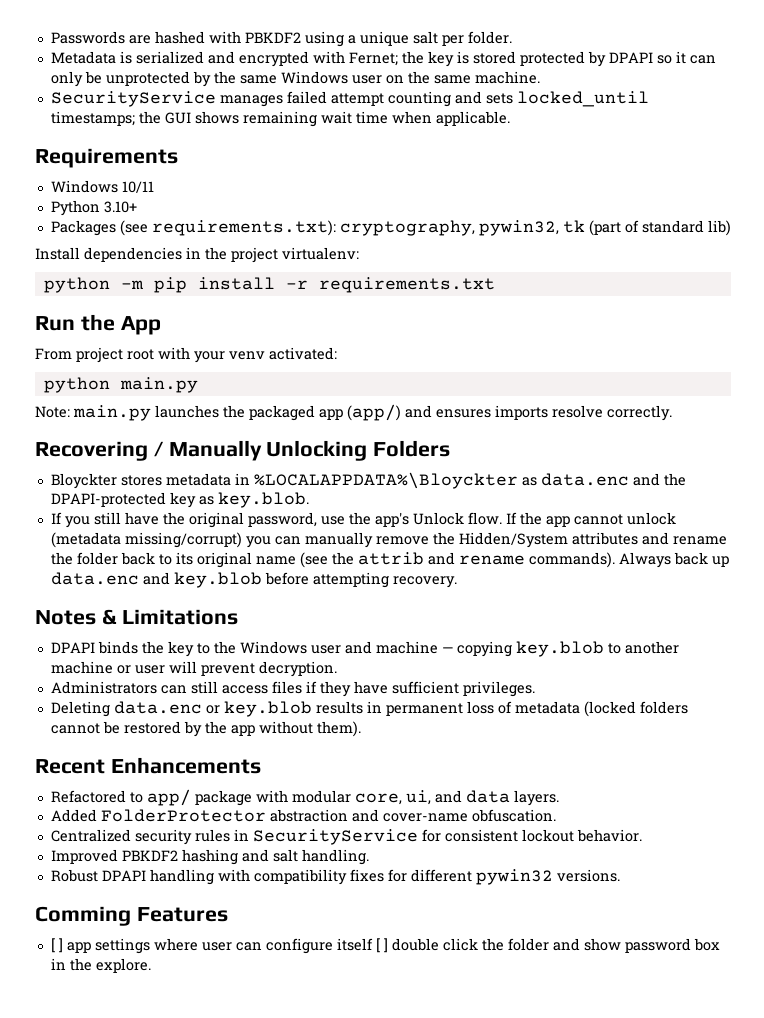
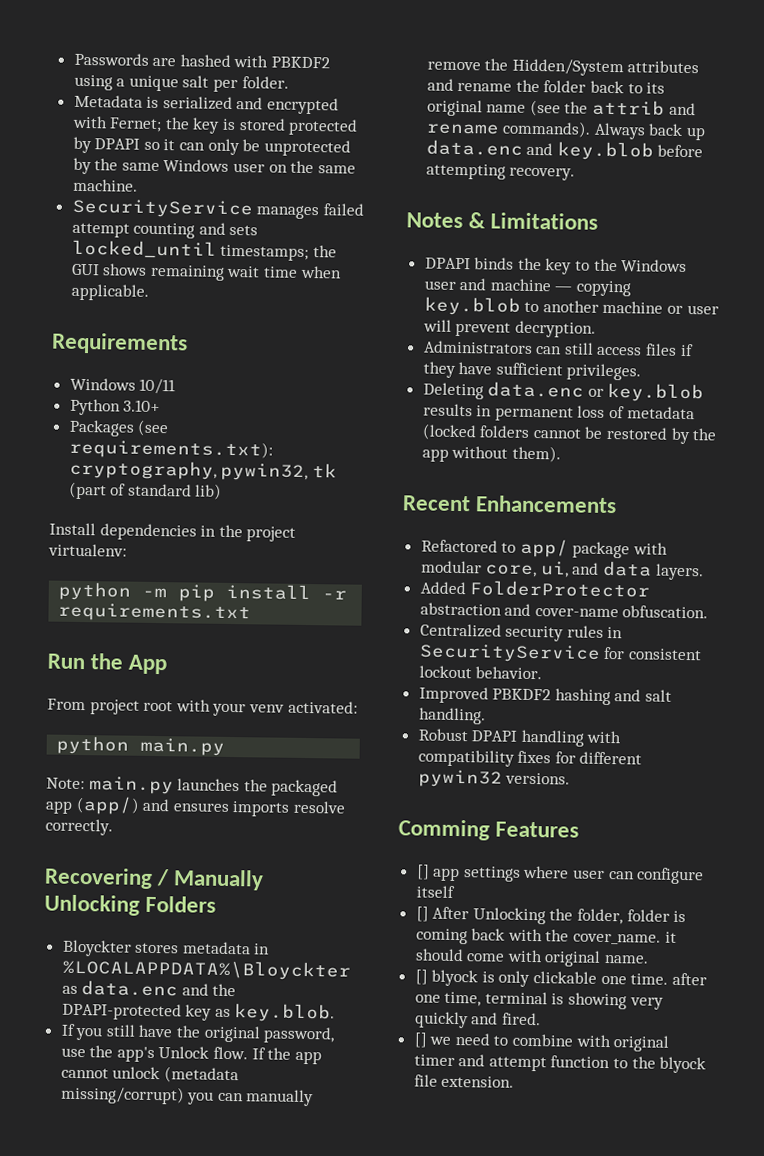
- [ ] app settings where user can configure itself [ ] double click the folder and show password box in the explore.
+ [] app settings where user can configure itself
+ [] After Unlocking the folder, folder is coming back with the cover_name. it should come with original name.
+ [] blyock is only clickable one time. after one time, terminal is showing very quickly and fired.
+ [] we need to combine with original timer and attempt function to the blyock file extension.

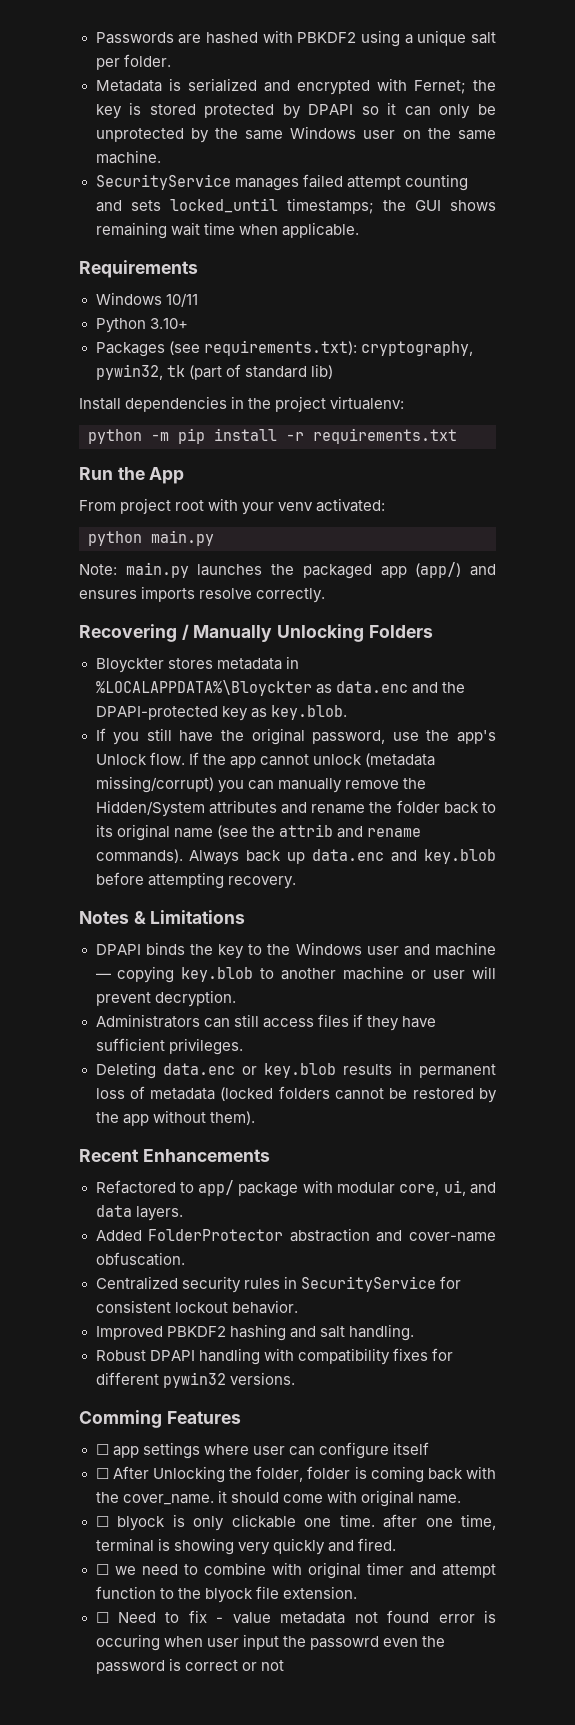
- [] app settings where user can configure itself
+ ☐ app settings where user can configure itself
- [] After Unlocking the folder, folder is coming back with the cover_name. it should come with original name.
+ ☐ After Unlocking the folder, folder is coming back with the cover_name. it should come with original name.
- [] blyock is only clickable one time. after one time, terminal is showing very quickly and fired.
+ ☐ blyock is only clickable one time. after one time, terminal is showing very quickly and fired.
- [] we need to combine with original timer and attempt function to the blyock file extension.
+ ☐ we need to combine with original timer and attempt function to the blyock file extension.
+ ☐ Need to fix - value metadata not found error is occuring when user input the passowrd even the password is correct or not

